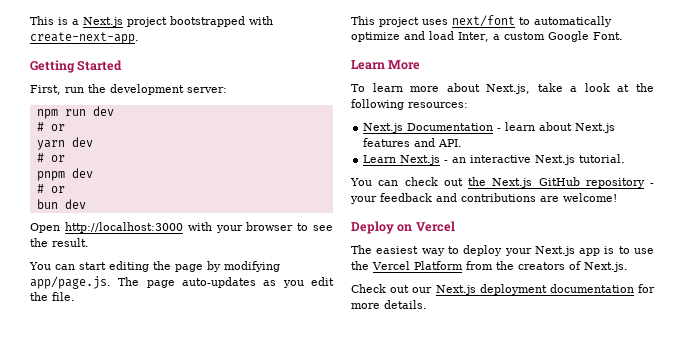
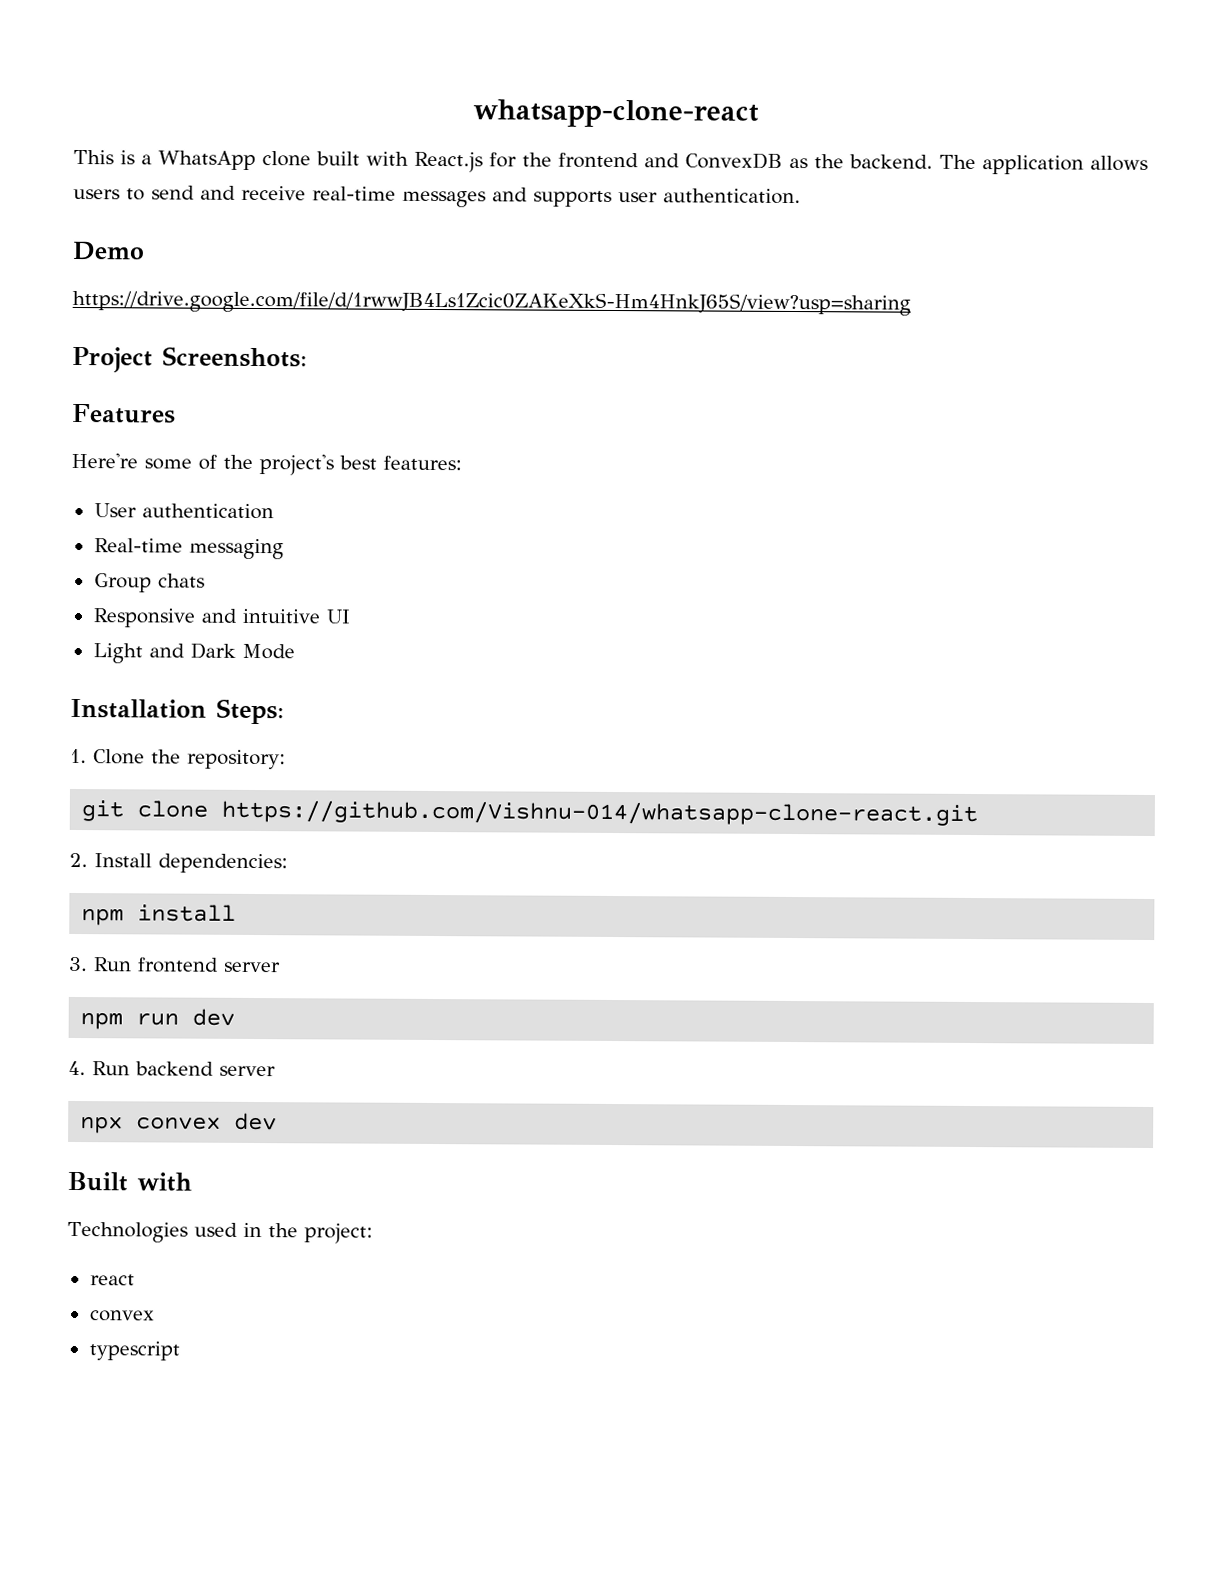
+ whatsapp-clone-react
- This is a Next.js project bootstrapped with create-next-app.
- Getting Started
- First, run the development server:
+ This is a WhatsApp clone built with React.js for the frontend and ConvexDB as the backend. The application allows users to send and receive real-time messages and supports user authentication.
+ Demo
+ https://drive.google.com/file/d/1rwwJB4Ls1Zcic0ZAKeXkS-Hm4HnkJ65S/view?usp=sharing
+ Project Screenshots:
+ Features
+ Here're some of the project's best features:
+ User authentication
+ Real-time messaging
+ Group chats
+ Responsive and intuitive UI
+ Light and Dark Mode
+ Installation Steps:
+ 1. Clone the repository:
+ git clone https://github.com/Vishnu-014/whatsapp-clone-react.git
+ 2. Install dependencies:
+ npm install
+ 3. Run frontend server
  npm run dev
- # or
- yarn dev
- # or
- pnpm dev
- # or
- bun dev
- Open http://localhost:3000 with your browser to see the result.
- You can start editing the page by modifying app/page.js. The page auto-updates as you edit the file.
- This project uses next/font to automatically optimize and load Inter, a custom Google Font.
- Learn More
- To learn more about Next.js, take a look at the following resources:
- Next.js Documentation - learn about Next.js features and API.
- Learn Next.js - an interactive Next.js tutorial.
- You can check out the Next.js GitHub repository - your feedback and contributions are welcome!
- Deploy on Vercel
- The easiest way to deploy your Next.js app is to use the Vercel Platform from the creators of Next.js.
- Check out our Next.js deployment documentation for more details.
+ 4. Run backend server
+ npx convex dev
+ Built with
+ Technologies used in the project:
+ react
+ convex
+ typescript

